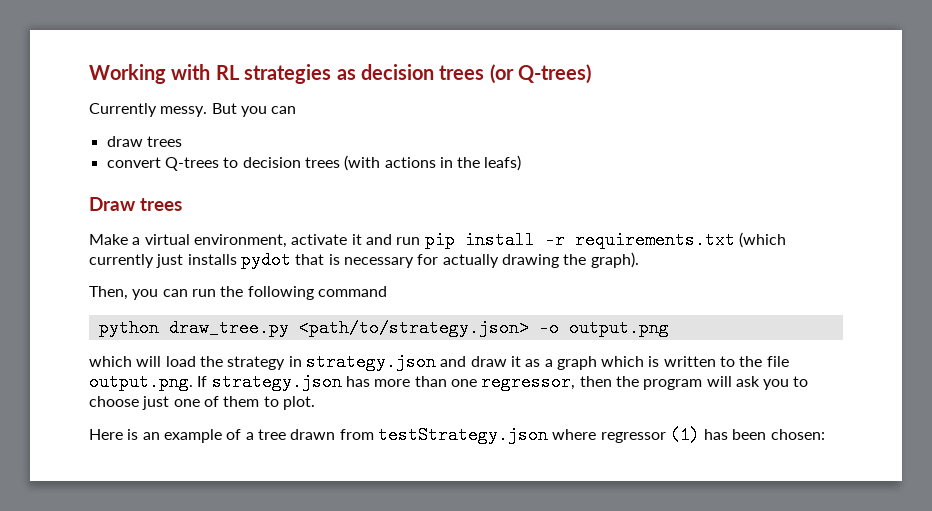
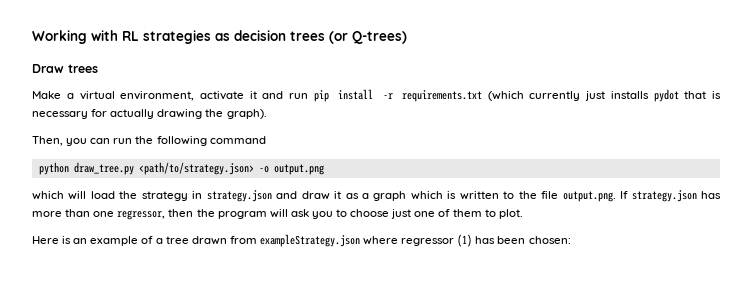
- Currently messy. But you can
- draw trees
- convert Q-trees to decision trees (with actions in the leafs)
- Here is an example of a tree drawn from testStrategy.json where regressor (1) has been chosen:
+ Here is an example of a tree drawn from exampleStrategy.json where regressor (1) has been chosen:

